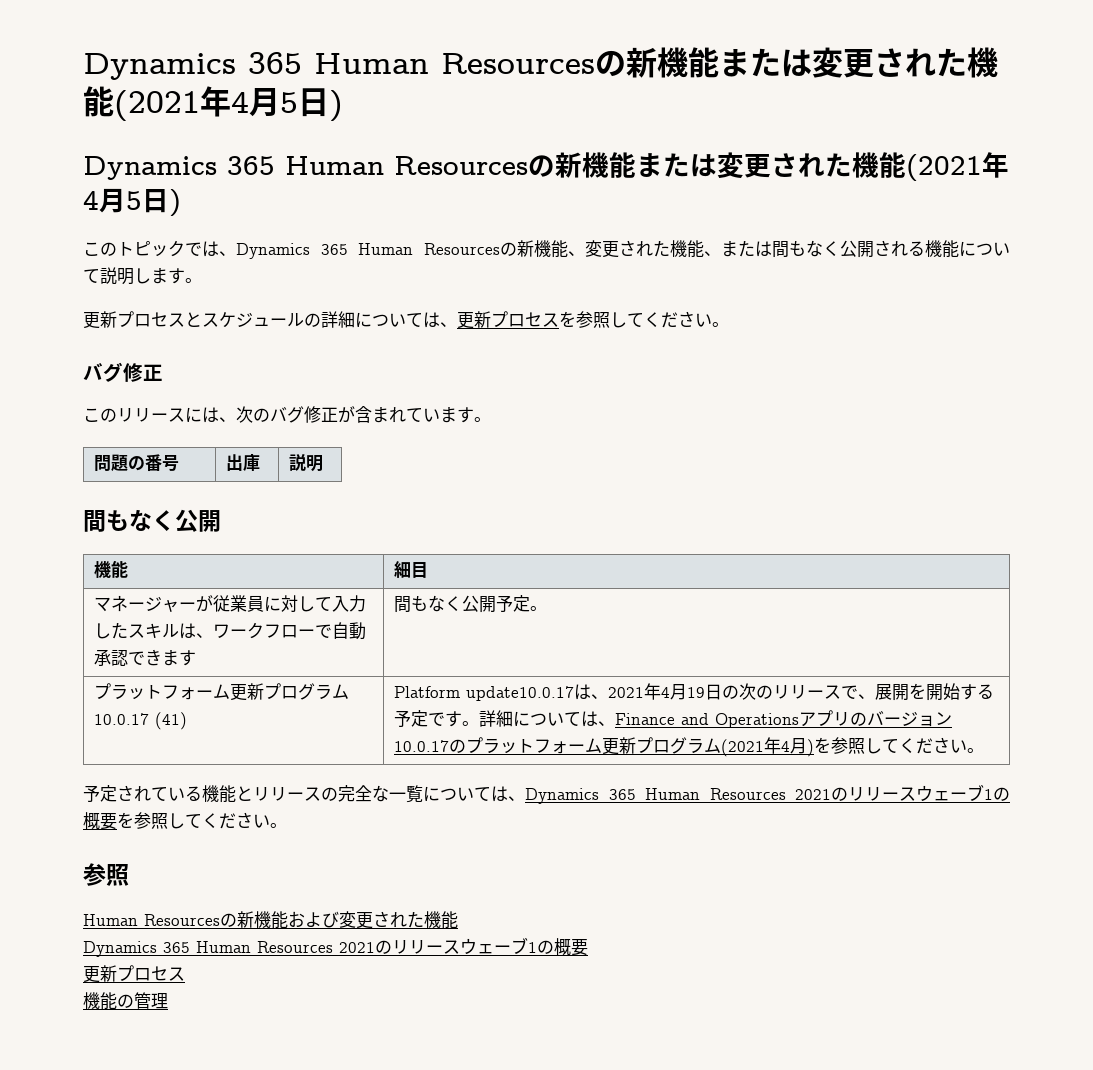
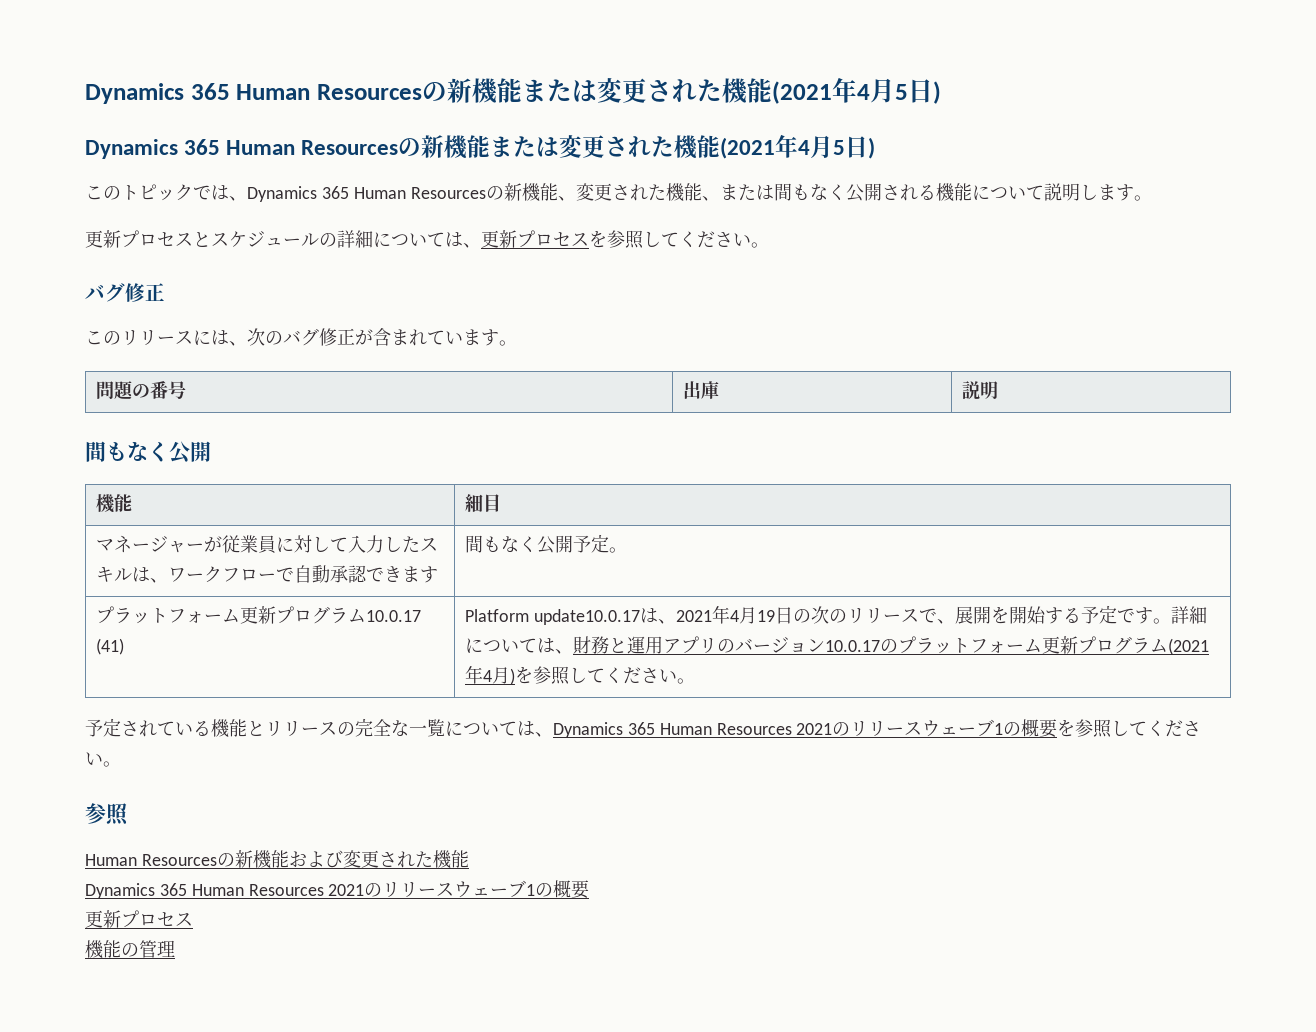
- 詳細については、Finance and Operationsアプリのバージョン10.0.17のプラットフォーム更新プログラム(2021年4月)を参照してください。
+ 詳細については、財務と運用アプリのバージョン10.0.17のプラットフォーム更新プログラム(2021年4月)を参照してください。

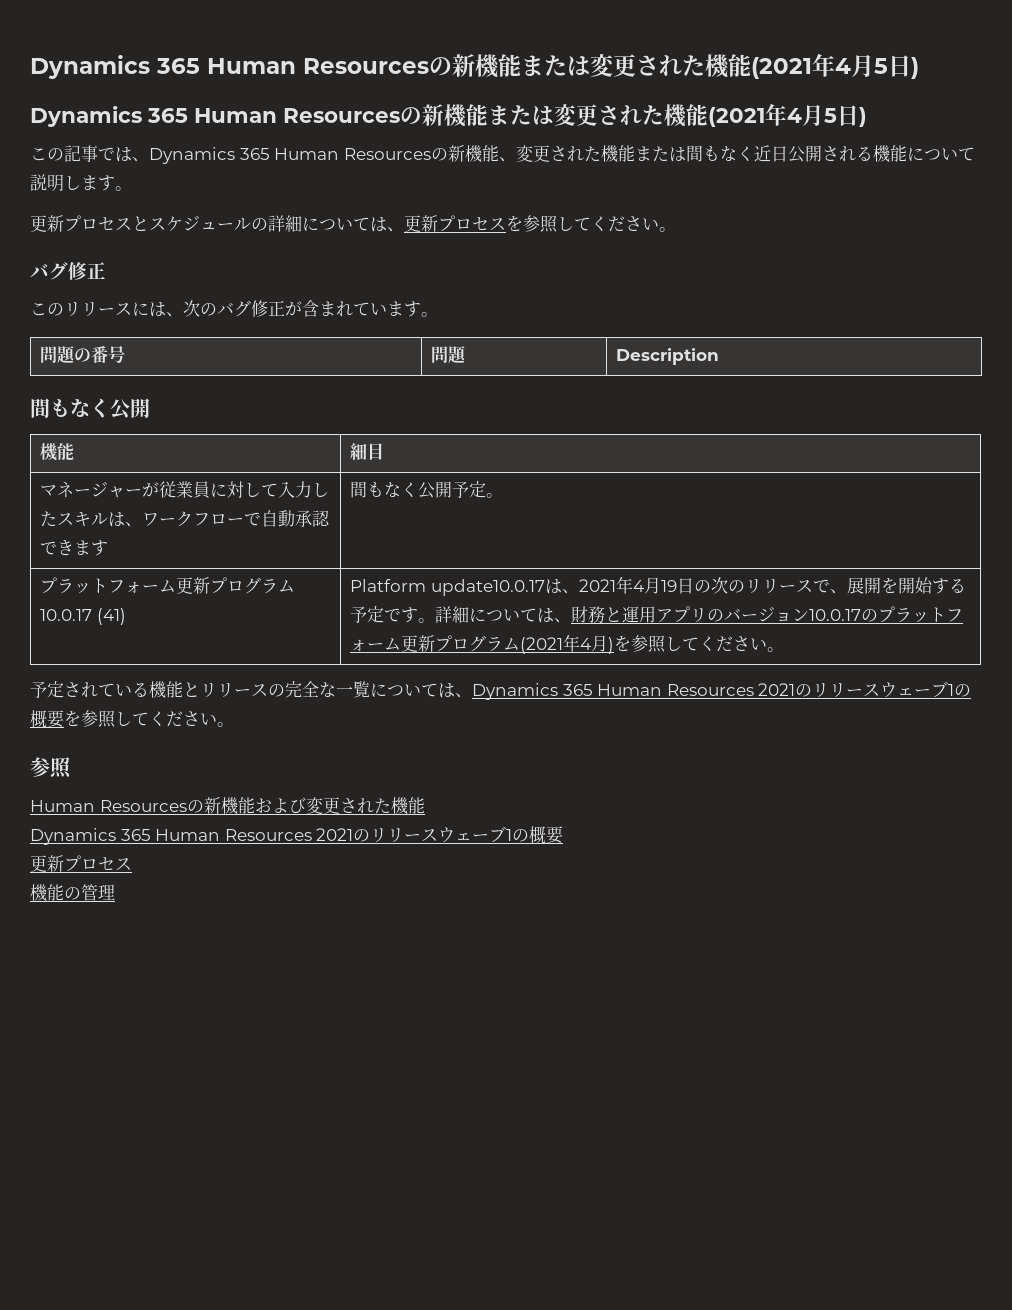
- このトピックでは、Dynamics 365 Human Resourcesの新機能、変更された機能、または間もなく公開される機能について説明します。
+ この記事では、Dynamics 365 Human Resourcesの新機能、変更された機能または間もなく近日公開される機能について説明します。
- 問題の番号 | 出庫 | 説明
+ 問題の番号 | 問題 | Description

